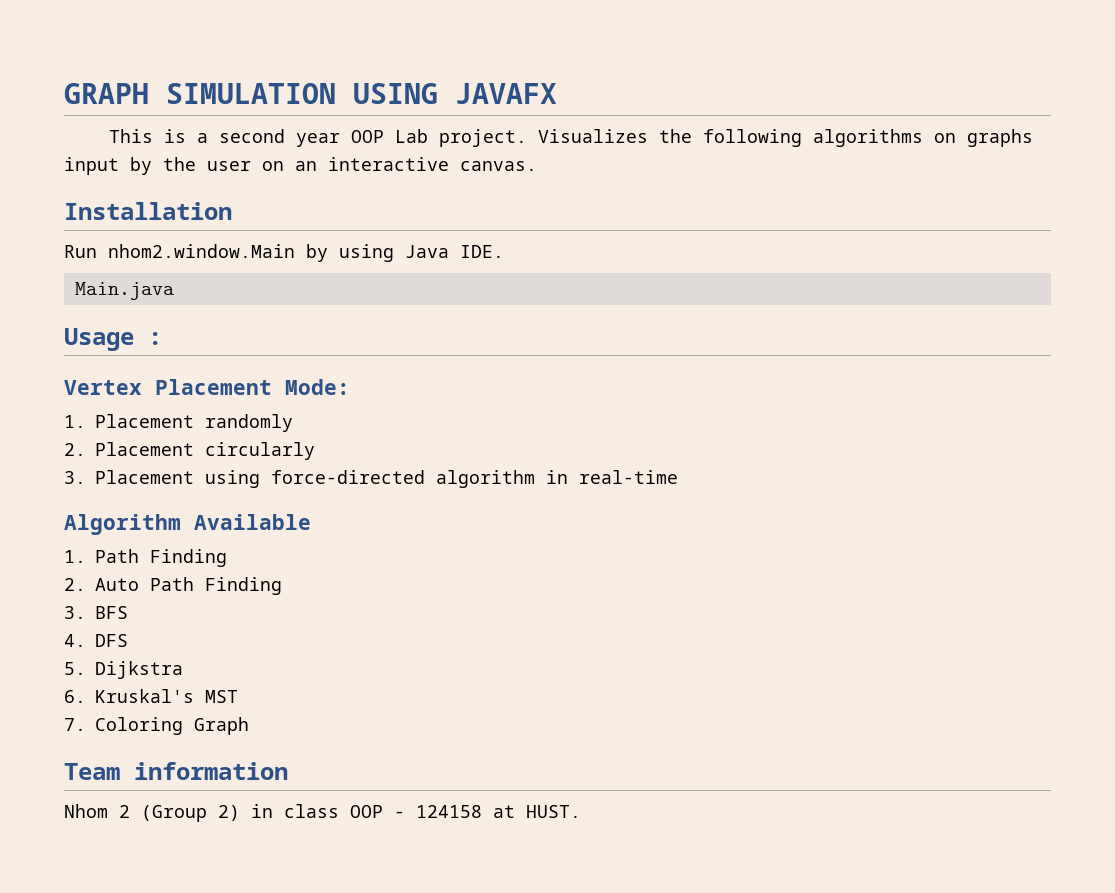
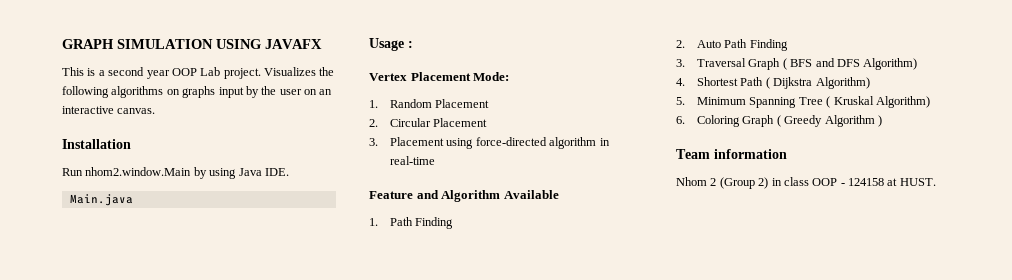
- 1. Placement randomly
- 2. Placement circularly
+ 1. Random Placement
+ 2. Circular Placement
- Algorithm Available
+ Feature and Algorithm Available
- 3. BFS
- 4. DFS
- 5. Dijkstra
- 6. Kruskal's MST
- 7. Coloring Graph
+ 3. Traversal Graph ( BFS and DFS Algorithm)
+ 4. Shortest Path ( Dijkstra Algorithm)
+ 5. Minimum Spanning Tree ( Kruskal Algorithm)
+ 6. Coloring Graph ( Greedy Algorithm )

